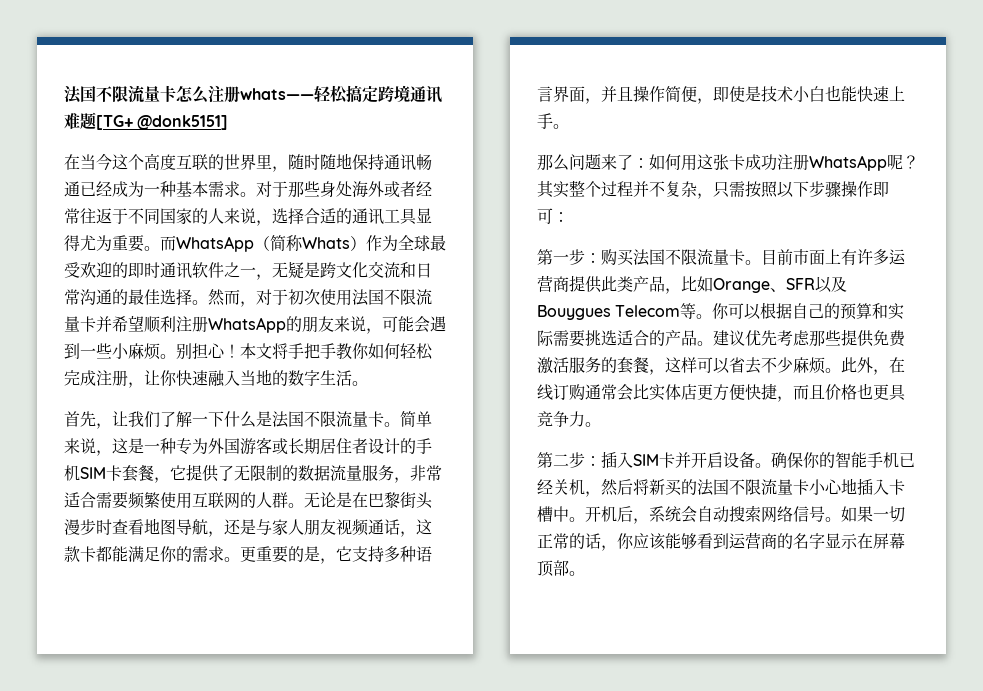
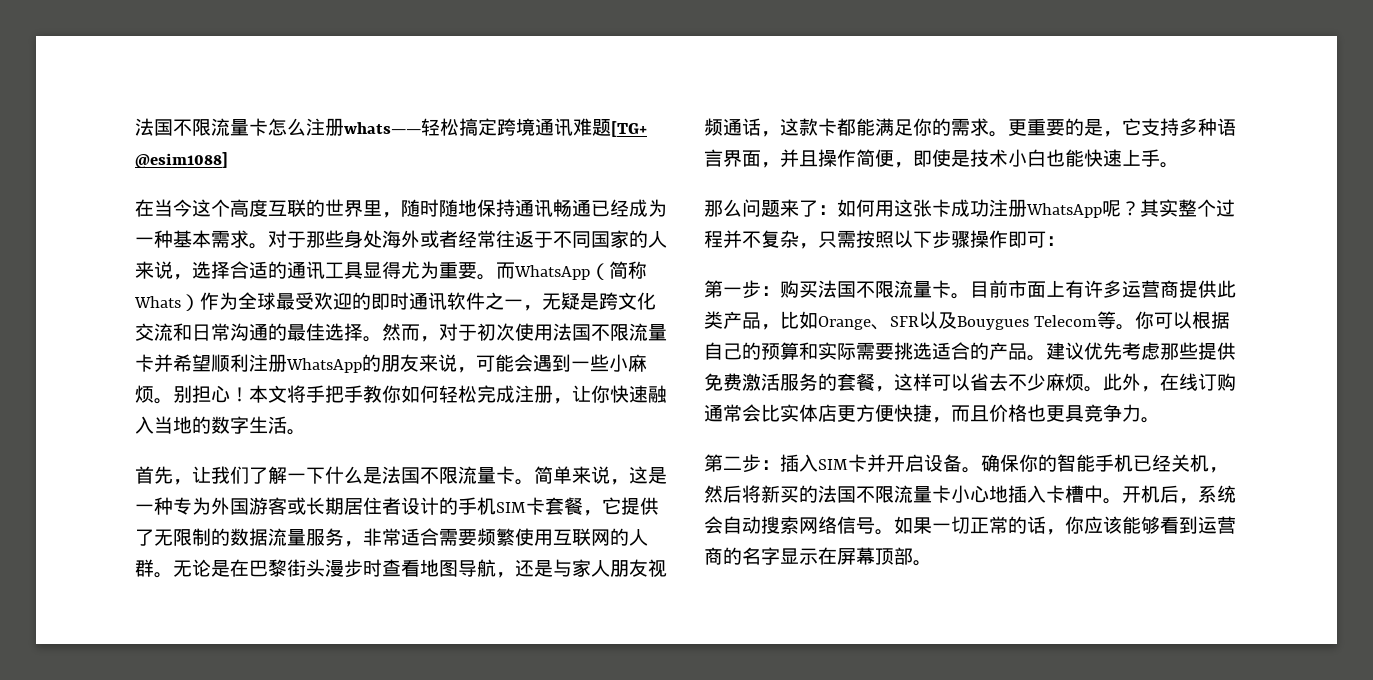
- 法国不限流量卡怎么注册whats——轻松搞定跨境通讯难题[TG+ @donk5151]
+ 法国不限流量卡怎么注册whats——轻松搞定跨境通讯难题[TG+ @esim1088]

